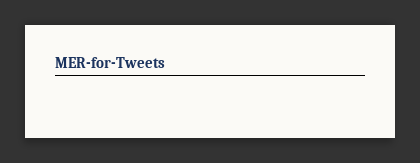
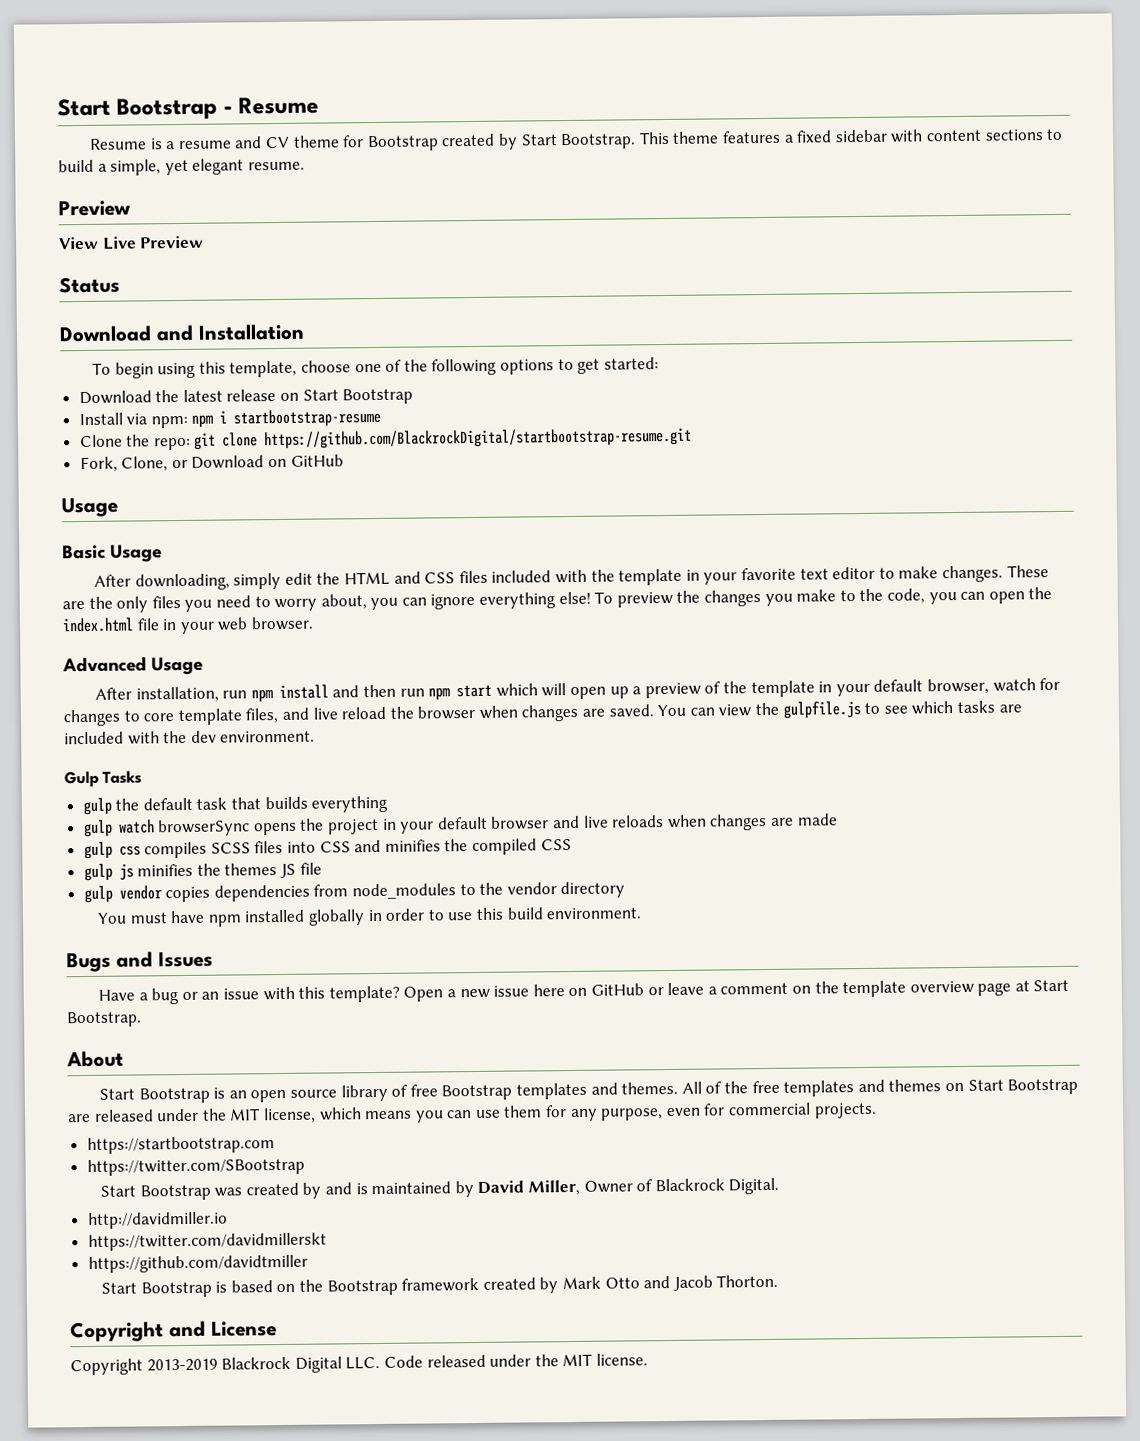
- MER-for-Tweets
+ Start Bootstrap - Resume
+ Resume is a resume and CV theme for Bootstrap created by Start Bootstrap. This theme features a fixed sidebar with content sections to build a simple, yet elegant resume.
+ Preview
+ View Live Preview
+ Status
+ Download and Installation
+ To begin using this template, choose one of the following options to get started:
+ Download the latest release on Start Bootstrap
+ Install via npm: npm i startbootstrap-resume
+ Clone the repo: git clone https://github.com/BlackrockDigital/startbootstrap-resume.git
+ Fork, Clone, or Download on GitHub
+ Usage
+ Basic Usage
+ After downloading, simply edit the HTML and CSS files included with the template in your favorite text editor to make changes. These are the only files you need to worry about, you can ignore everything else! To preview the changes you make to the code, you can open the index.html file in your web browser.
+ Advanced Usage
+ After installation, run npm install and then run npm start which will open up a preview of the template in your default browser, watch for changes to core template files, and live reload the browser when changes are saved. You can view the gulpfile.js to see which tasks are included with the dev environment.
+ Gulp Tasks
+ gulp the default task that builds everything
+ gulp watch browserSync opens the project in your default browser and live reloads when changes are made
+ gulp css compiles SCSS files into CSS and minifies the compiled CSS
+ gulp js minifies the themes JS file
+ gulp vendor copies dependencies from node_modules to the vendor directory
+ You must have npm installed globally in order to use this build environment.
+ Bugs and Issues
+ Have a bug or an issue with this template? Open a new issue here on GitHub or leave a comment on the template overview page at Start Bootstrap.
+ About
+ Start Bootstrap is an open source library of free Bootstrap templates and themes. All of the free templates and themes on Start Bootstrap are released under the MIT license, which means you can use them for any purpose, even for commercial projects.
+ https://startbootstrap.com
+ https://twitter.com/SBootstrap
+ Start Bootstrap was created by and is maintained by David Miller, Owner of Blackrock Digital.
+ http://davidmiller.io
+ https://twitter.com/davidmillerskt
+ https://github.com/davidtmiller
+ Start Bootstrap is based on the Bootstrap framework created by Mark Otto and Jacob Thorton.
+ Copyright and License
+ Copyright 2013-2019 Blackrock Digital LLC. Code released under the MIT license.

